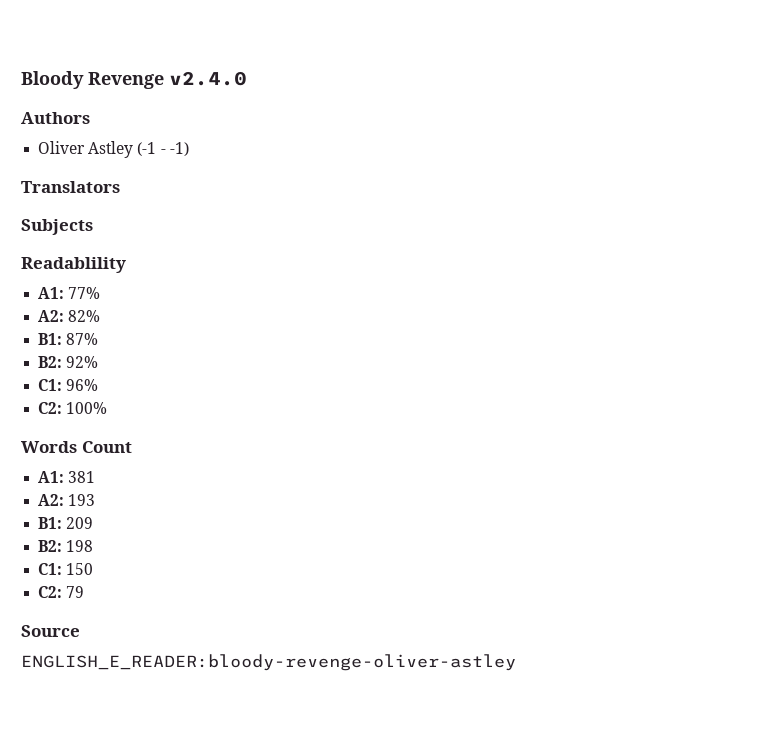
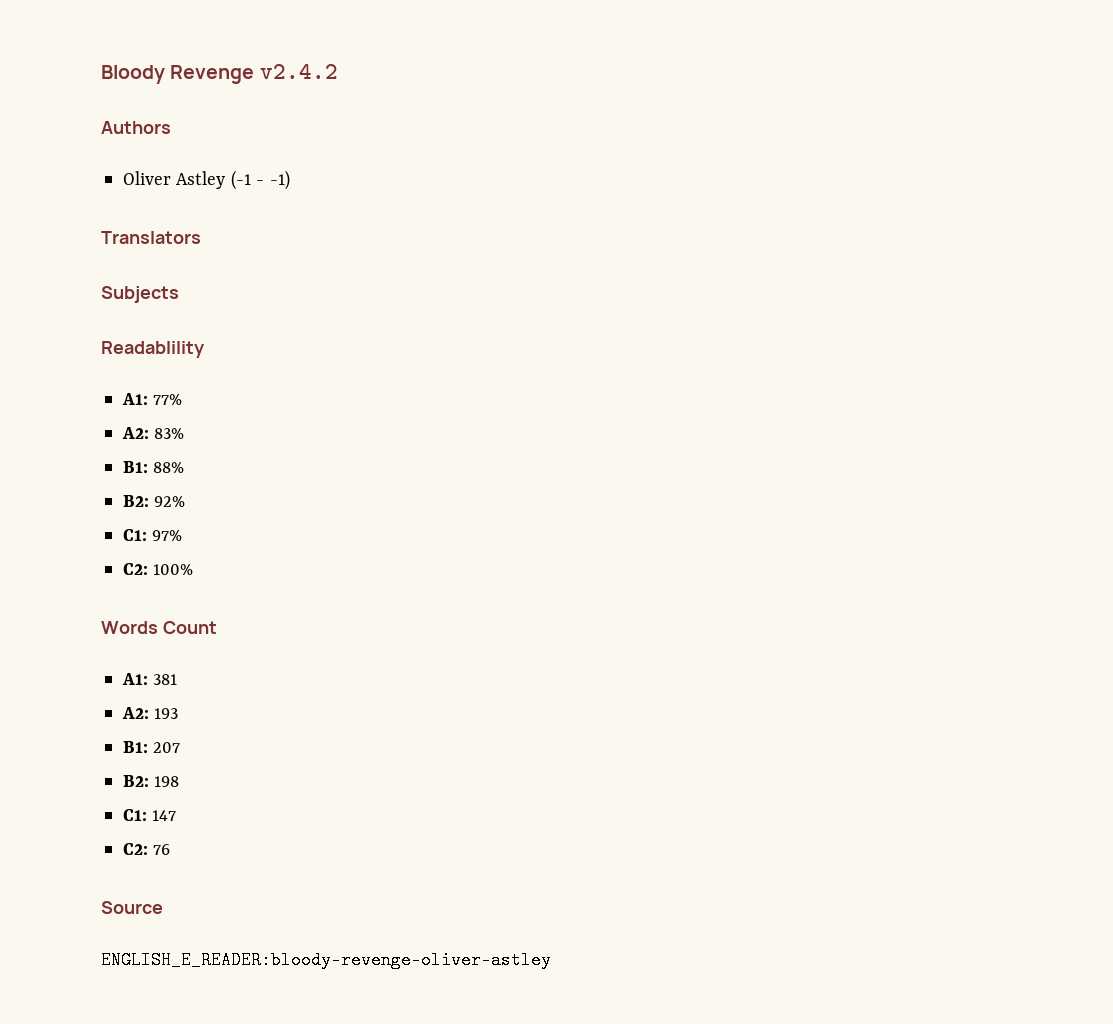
- Bloody Revenge v2.4.0
+ Bloody Revenge v2.4.2
- A2: 82%
- B1: 87%
+ A2: 83%
+ B1: 88%
- C1: 96%
+ C1: 97%
- B1: 209
+ B1: 207
- C1: 150
- C2: 79
+ C1: 147
+ C2: 76

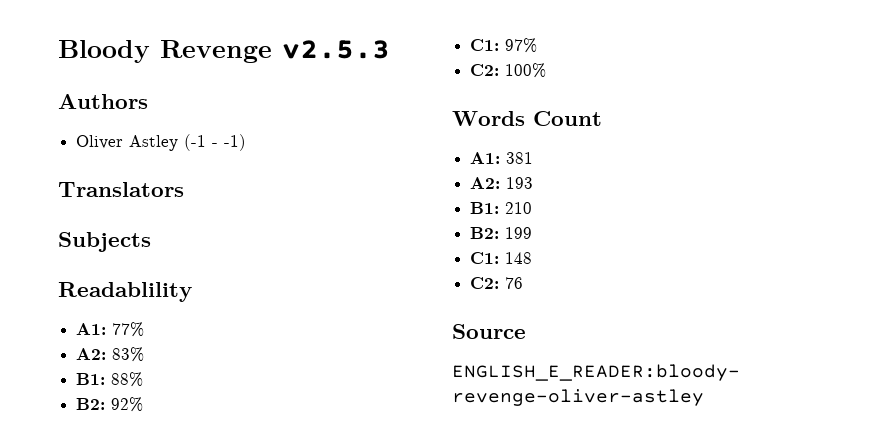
- Bloody Revenge v2.4.2
+ Bloody Revenge v2.5.3
- B1: 207
- B2: 198
- C1: 147
+ B1: 210
+ B2: 199
+ C1: 148

